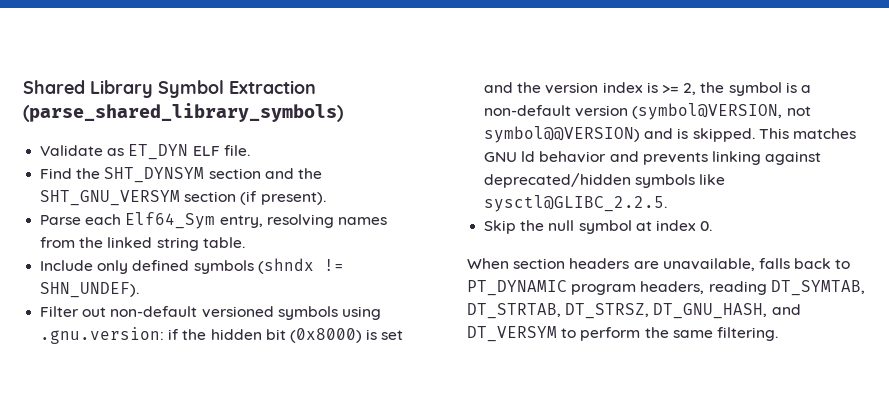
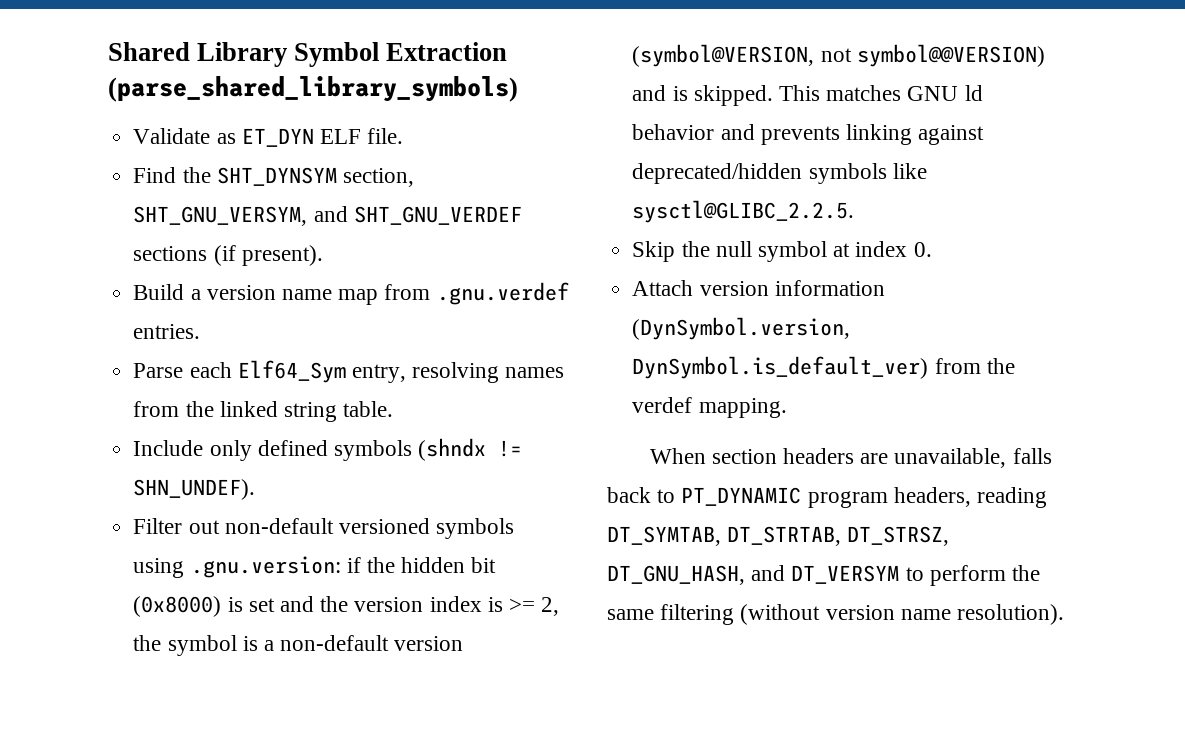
- Find the SHT_DYNSYM section and the SHT_GNU_VERSYM section (if present).
+ Find the SHT_DYNSYM section, SHT_GNU_VERSYM, and SHT_GNU_VERDEF sections (if present).
+ Build a version name map from .gnu.verdef entries.
+ Attach version information (DynSymbol.version, DynSymbol.is_default_ver) from the verdef mapping.
- When section headers are unavailable, falls back to PT_DYNAMIC program headers, reading DT_SYMTAB, DT_STRTAB, DT_STRSZ, DT_GNU_HASH, and DT_VERSYM to perform the same filtering.
+ When section headers are unavailable, falls back to PT_DYNAMIC program headers, reading DT_SYMTAB, DT_STRTAB, DT_STRSZ, DT_GNU_HASH, and DT_VERSYM to perform the same filtering (without version name resolution).

